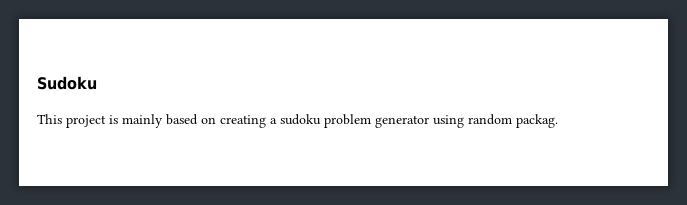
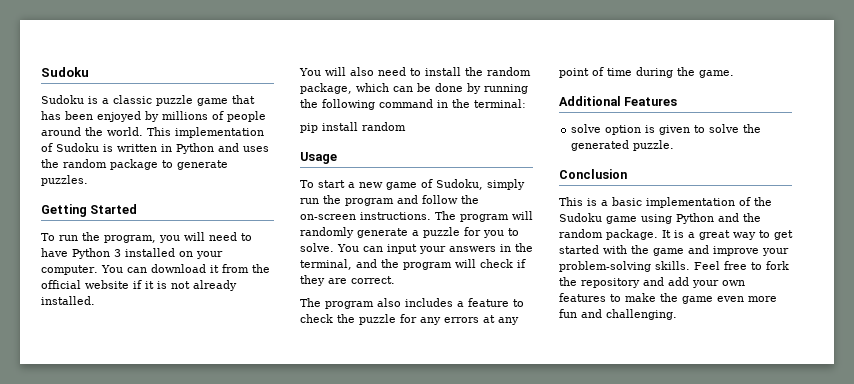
- This project is mainly based on creating a sudoku problem generator using random packag.
+ Sudoku is a classic puzzle game that has been enjoyed by millions of people around the world. This implementation of Sudoku is written in Python and uses the random package to generate puzzles.
+ Getting Started
+ To run the program, you will need to have Python 3 installed on your computer. You can download it from the official website if it is not already installed.
+ You will also need to install the random package, which can be done by running the following command in the terminal:
+ pip install random
+ Usage
+ To start a new game of Sudoku, simply run the program and follow the on-screen instructions. The program will randomly generate a puzzle for you to solve. You can input your answers in the terminal, and the program will check if they are correct.
+ The program also includes a feature to check the puzzle for any errors at any point of time during the game.
+ Additional Features
+ solve option is given to solve the generated puzzle.
+ Conclusion
+ This is a basic implementation of the Sudoku game using Python and the random package. It is a great way to get started with the game and improve your problem-solving skills. Feel free to fork the repository and add your own features to make the game even more fun and challenging.

